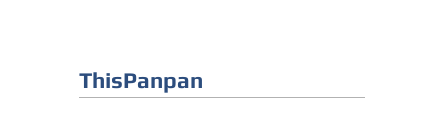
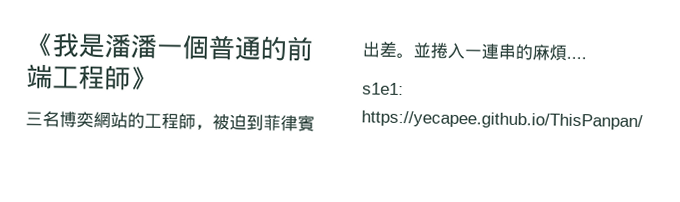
- ThisPanpan
+ 《我是潘潘一個普通的前端工程師》
+ 三名博奕網站的工程師，被迫到菲律賓出差。並捲入一連串的麻煩....
+ s1e1: https://yecapee.github.io/ThisPanpan/

